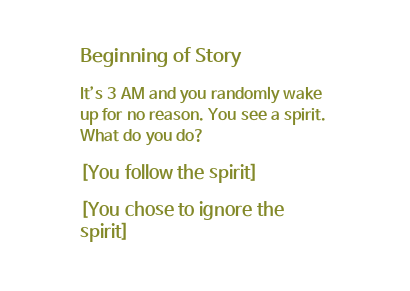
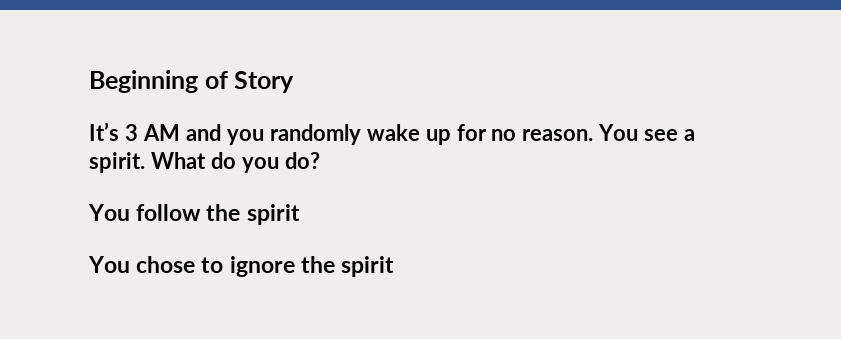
- [You follow the spirit]
- [You chose to ignore the spirit]
+ You follow the spirit
+ You chose to ignore the spirit

